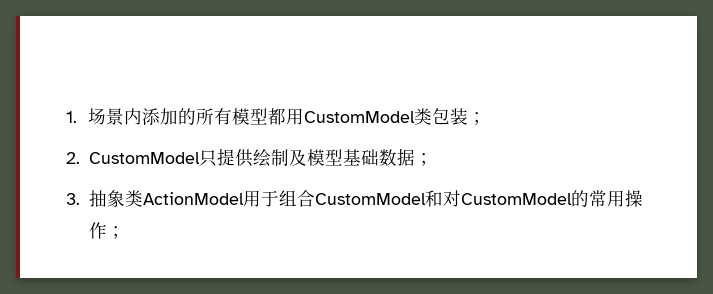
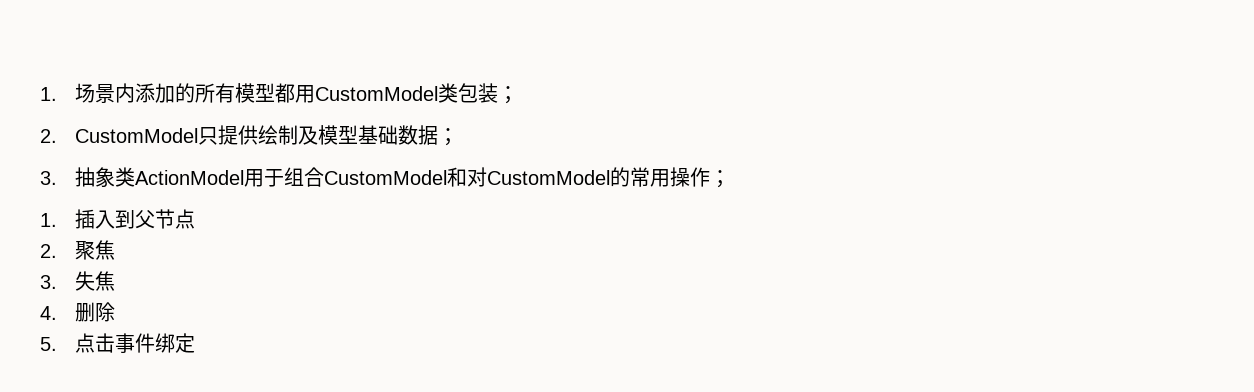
+ 1.插入到父节点
+ 2.聚焦
+ 3.失焦
+ 4.删除
+ 5.点击事件绑定

